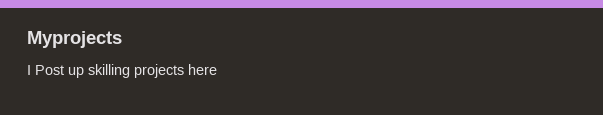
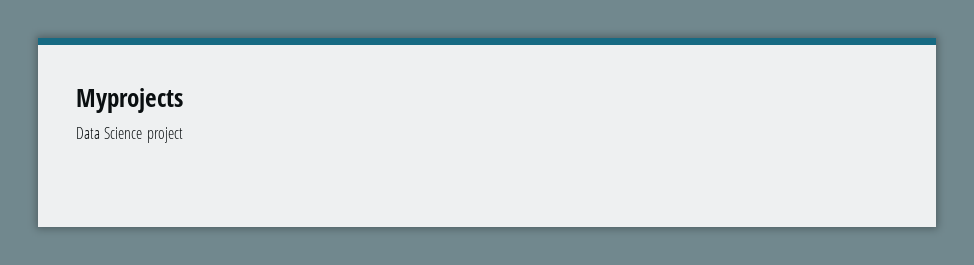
- I Post up skilling projects here
+ Data Science project

